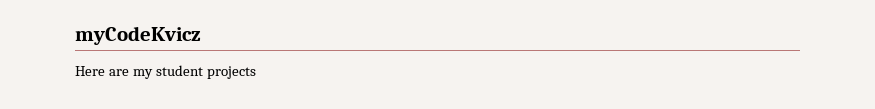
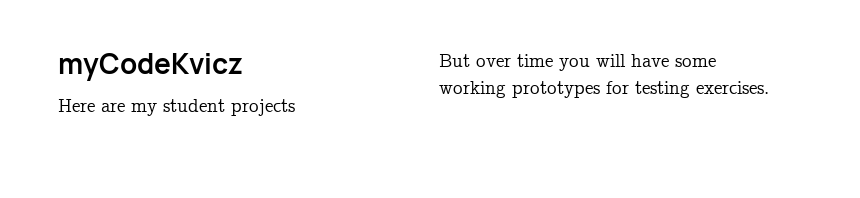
+ But over time you will have some working prototypes for testing exercises.

